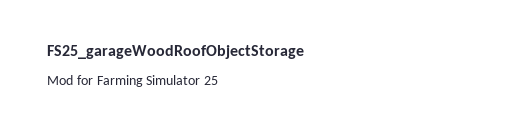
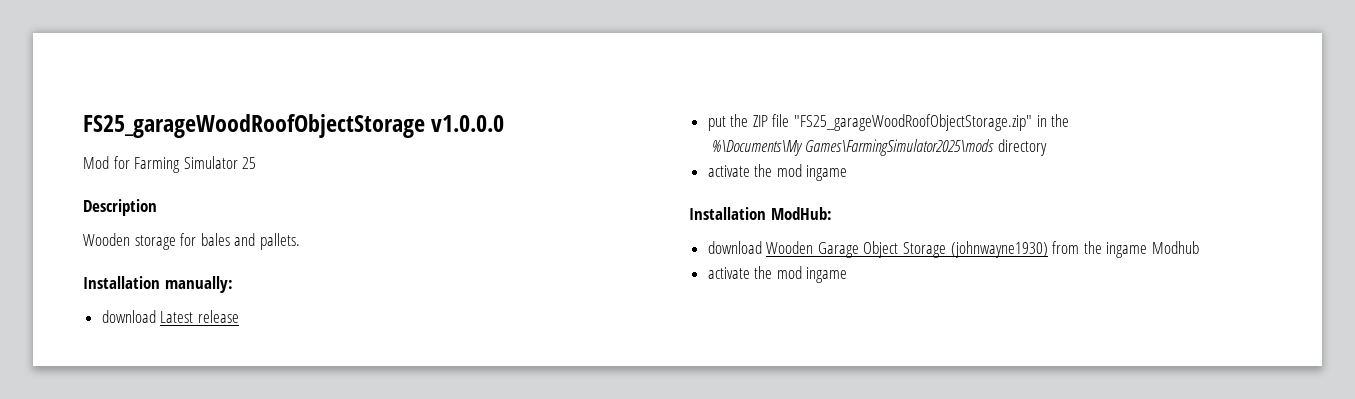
- FS25_garageWoodRoofObjectStorage
+ FS25_garageWoodRoofObjectStorage v1.0.0.0
+ Description
+ Wooden storage for bales and pallets.
+ Installation manually:
+ download Latest release
+ put the ZIP file "FS25_garageWoodRoofObjectStorage.zip" in the
+ %\Documents\My Games\FarmingSimulator2025\mods directory
+ activate the mod ingame
+ Installation ModHub:
+ download Wooden Garage Object Storage (johnwayne1930) from the ingame Modhub
+ activate the mod ingame

